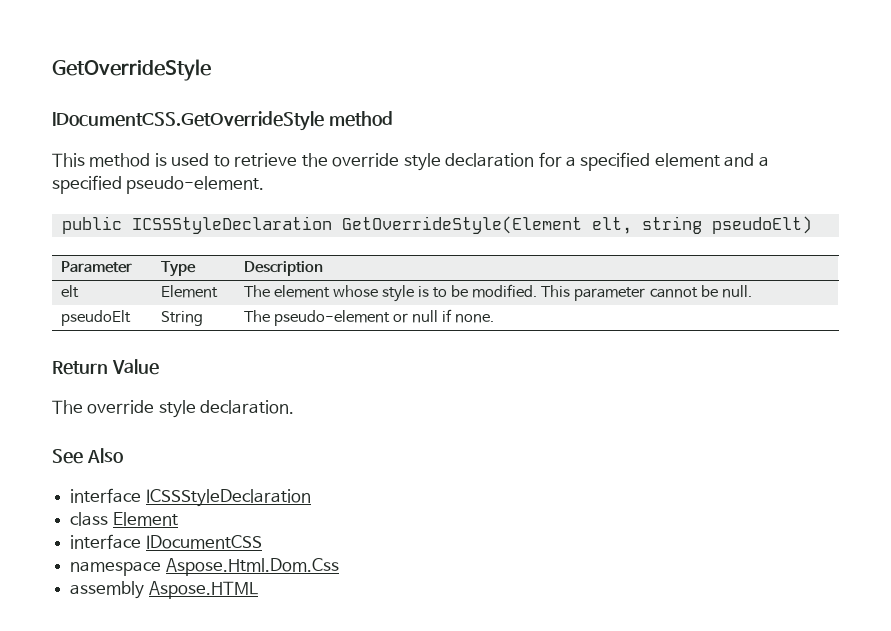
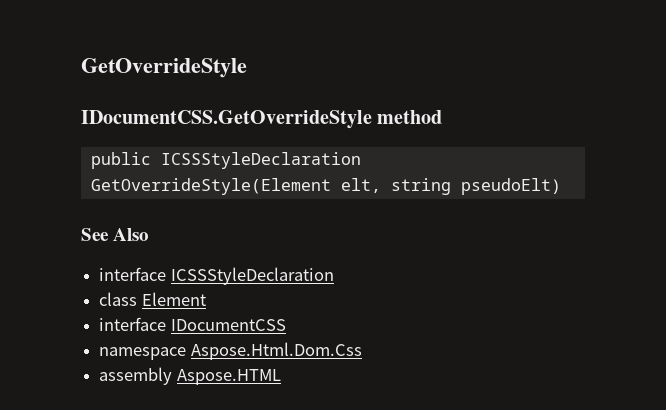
- This method is used to retrieve the override style declaration for a specified element and a specified pseudo-element.
- Parameter | Type | Description
- elt | Element | The element whose style is to be modified. This parameter cannot be null.
- pseudoElt | String | The pseudo-element or null if none.
- Return Value
- The override style declaration.

